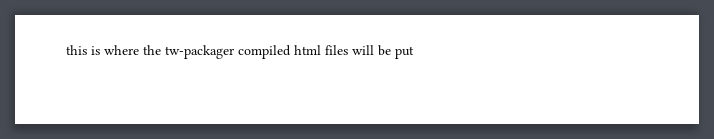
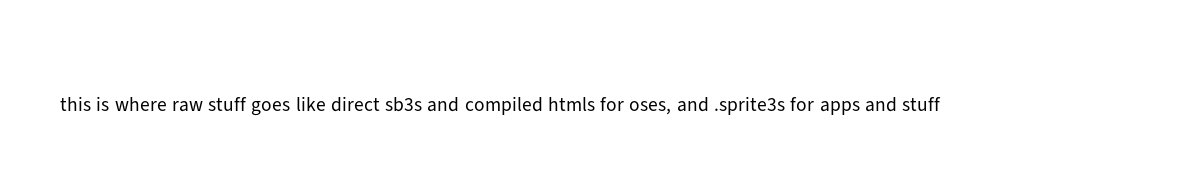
- this is where the tw-packager compiled html files will be put
+ this is where raw stuff goes like direct sb3s and compiled htmls for oses, and .sprite3s for apps and stuff

